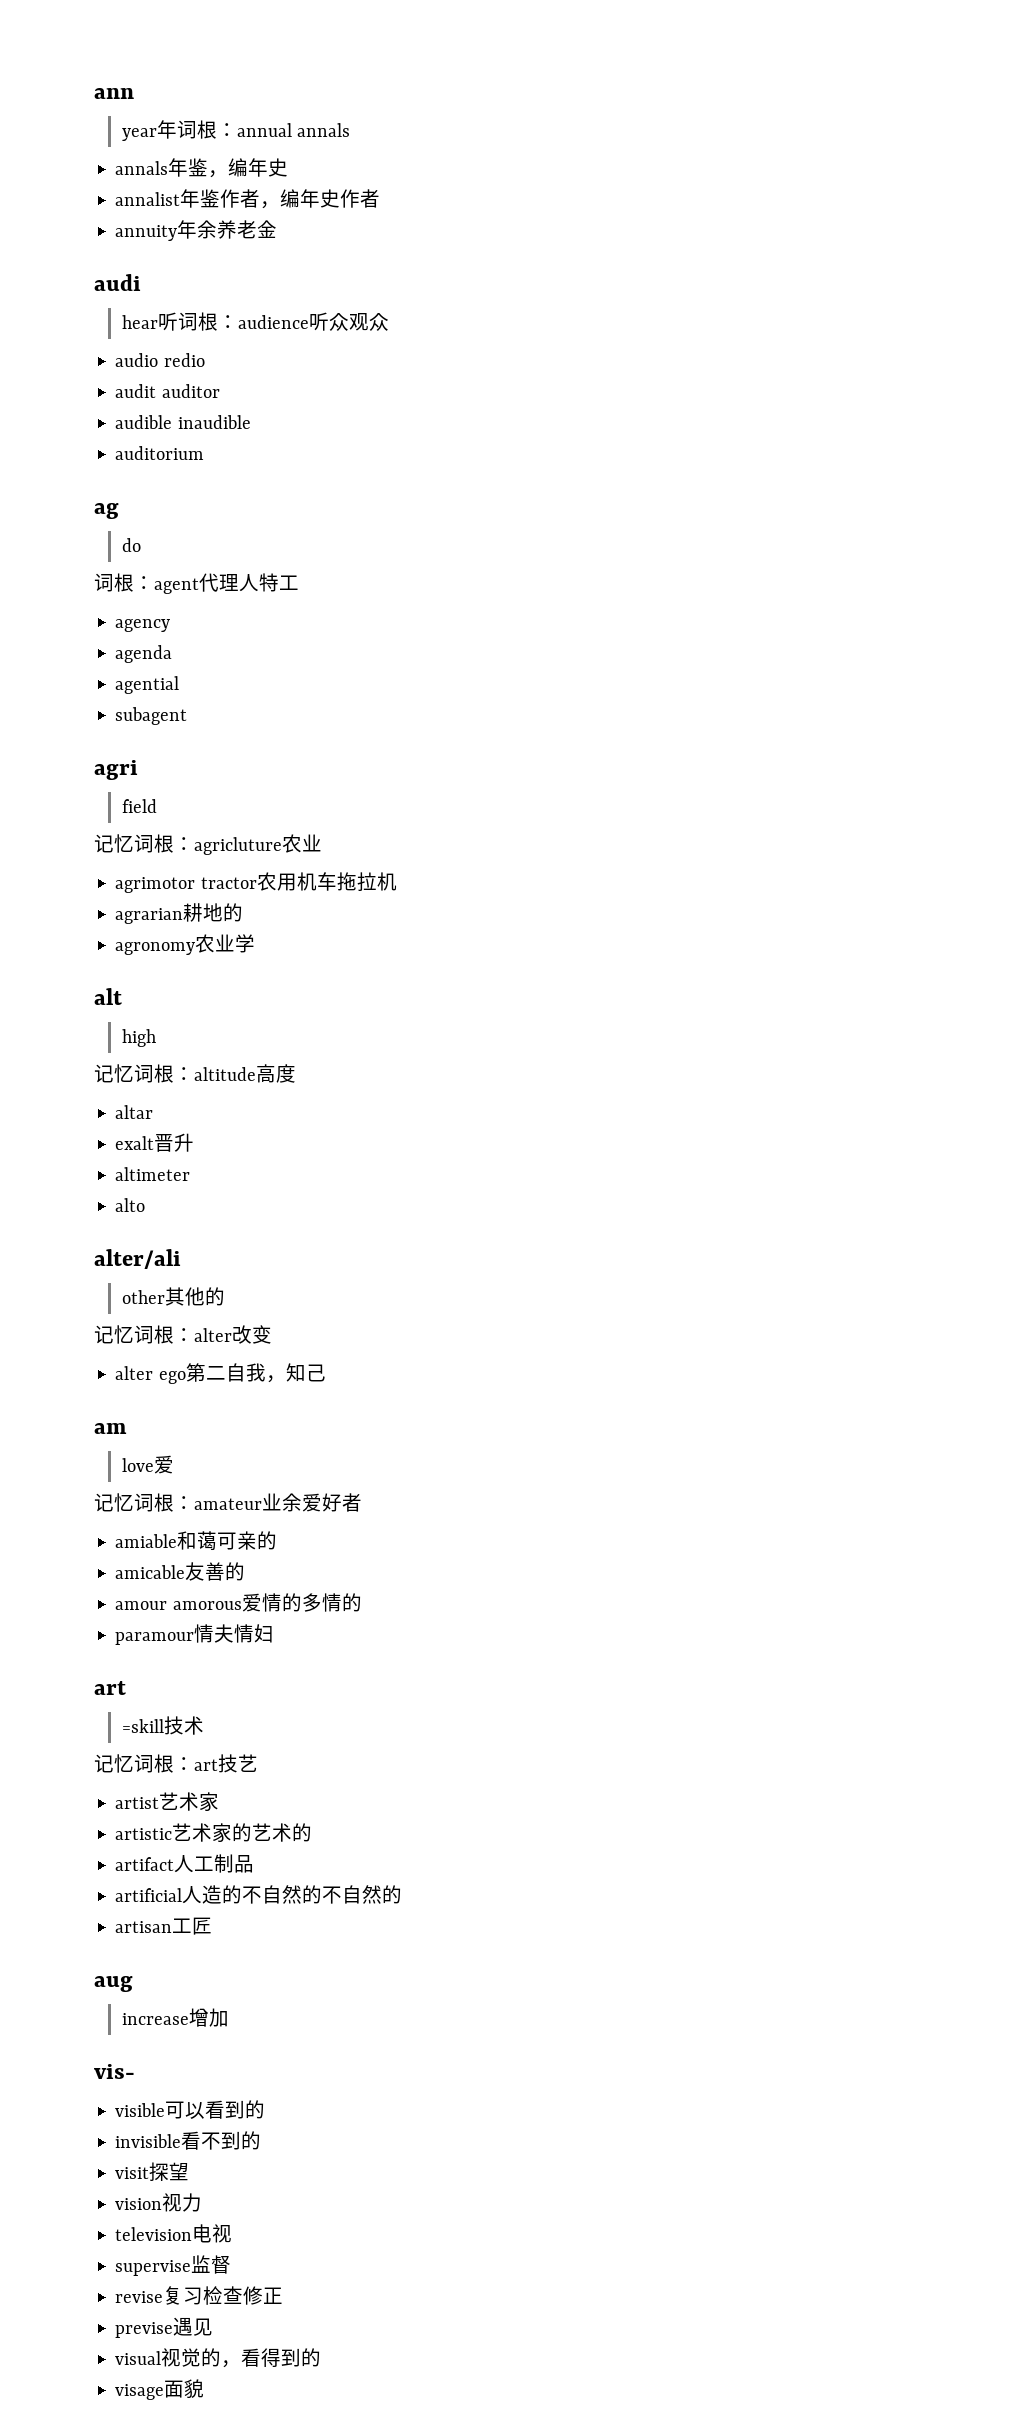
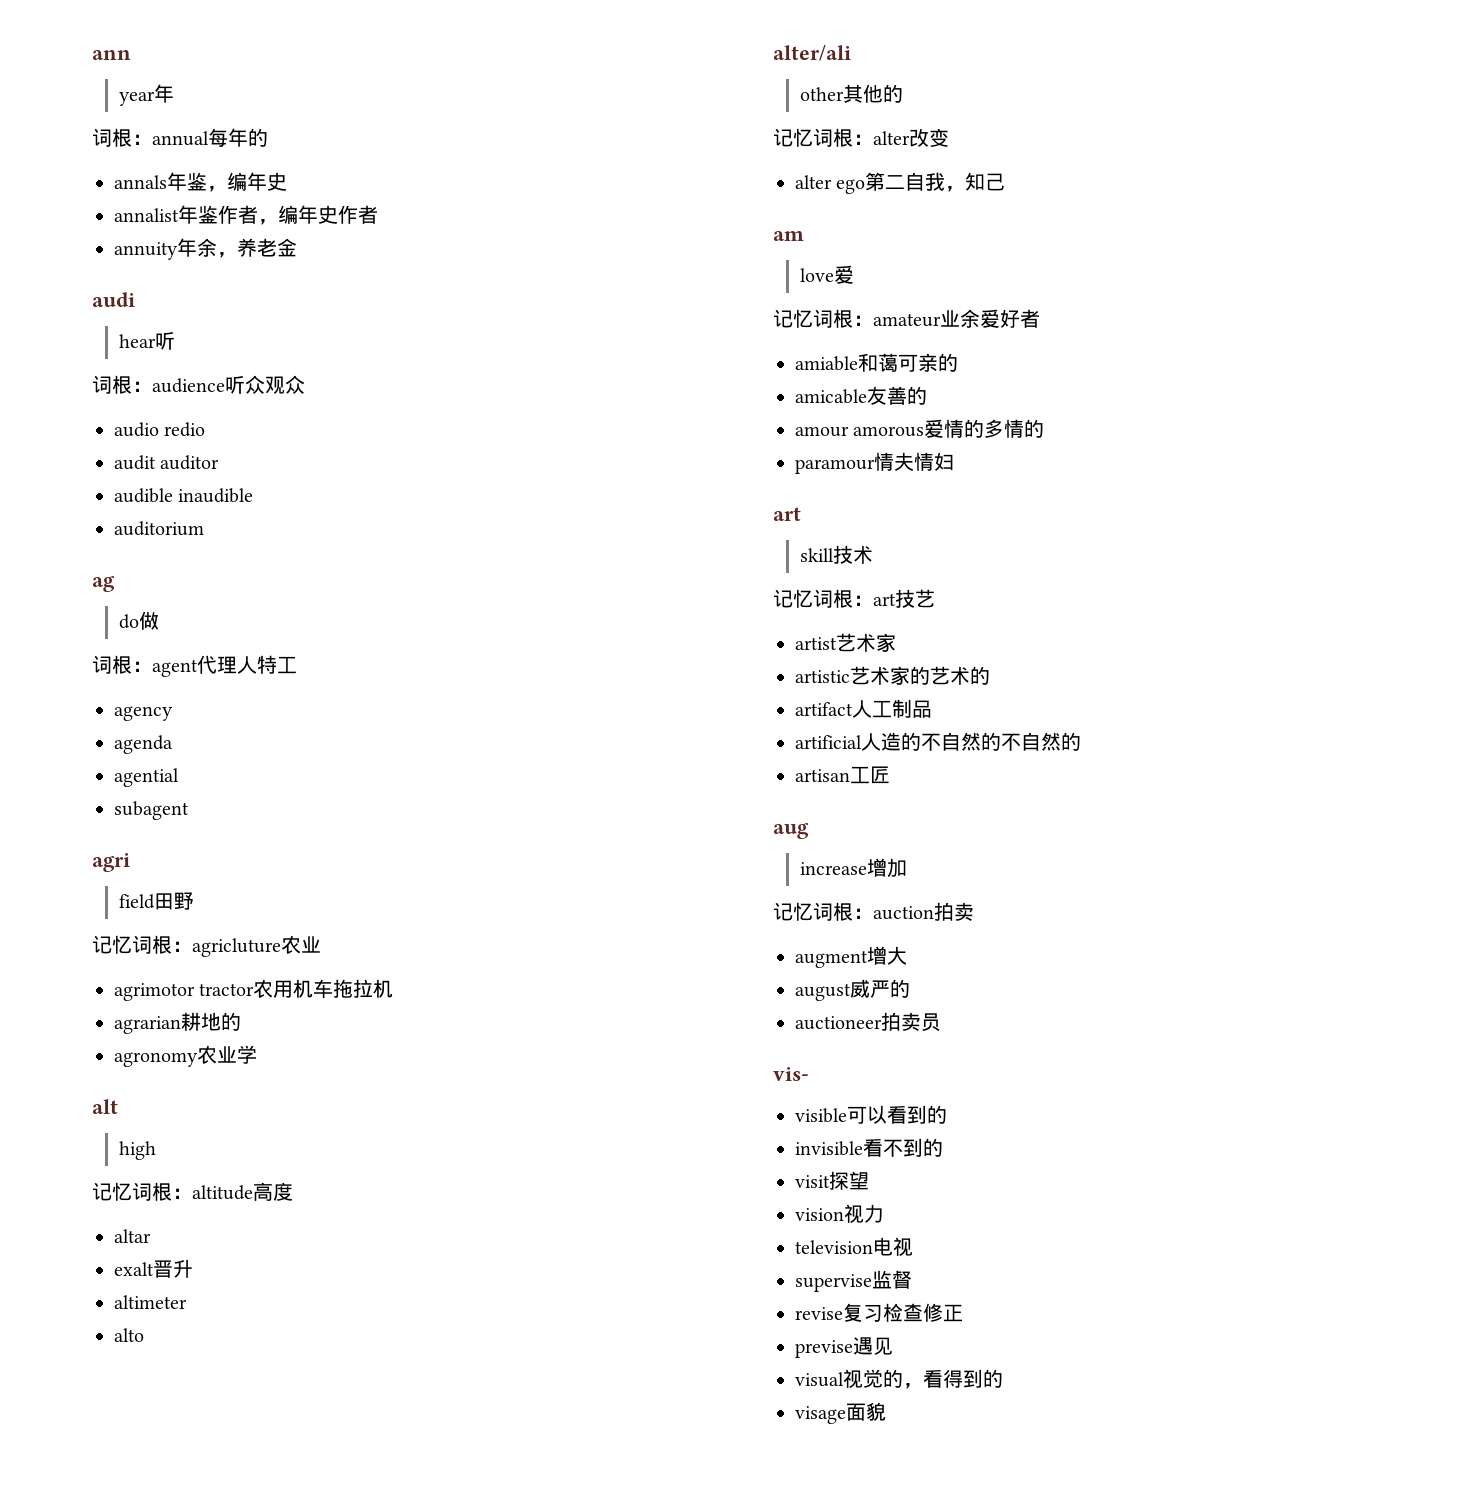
- year年词根：annual annals
+ year年
+ 词根：annual每年的
- annuity年余养老金
+ annuity年余，养老金
- hear听词根：audience听众观众
+ hear听
+ 词根：audience听众观众
- do
+ do做
- field
+ field田野
- =skill技术
+ skill技术
+ 记忆词根：auction拍卖
+ augment增大
+ august威严的
+ auctioneer拍卖员

